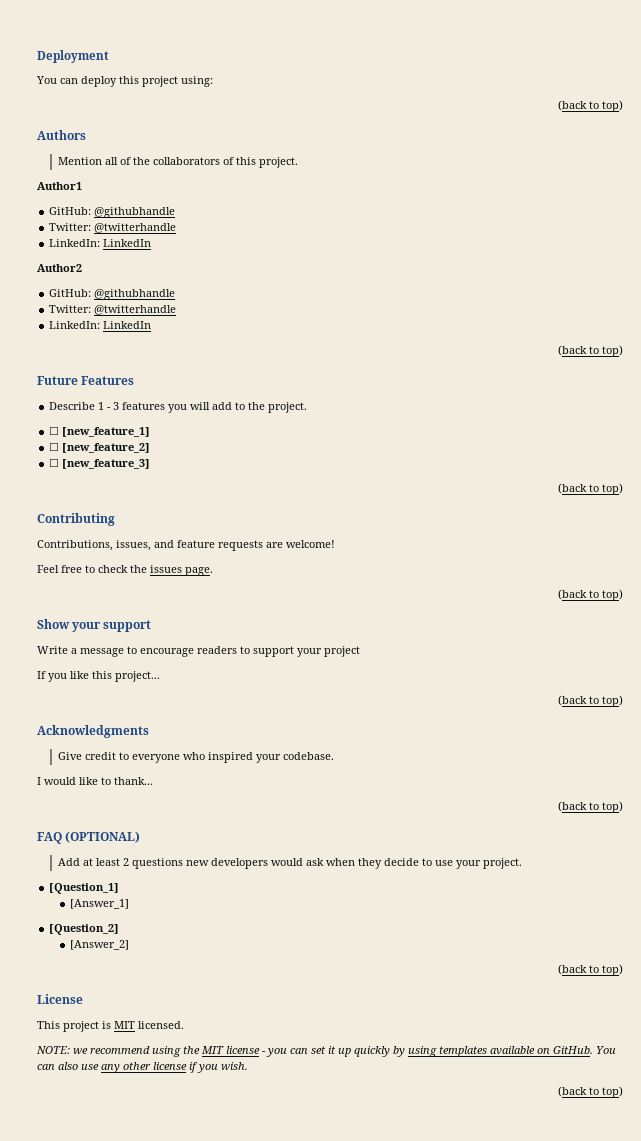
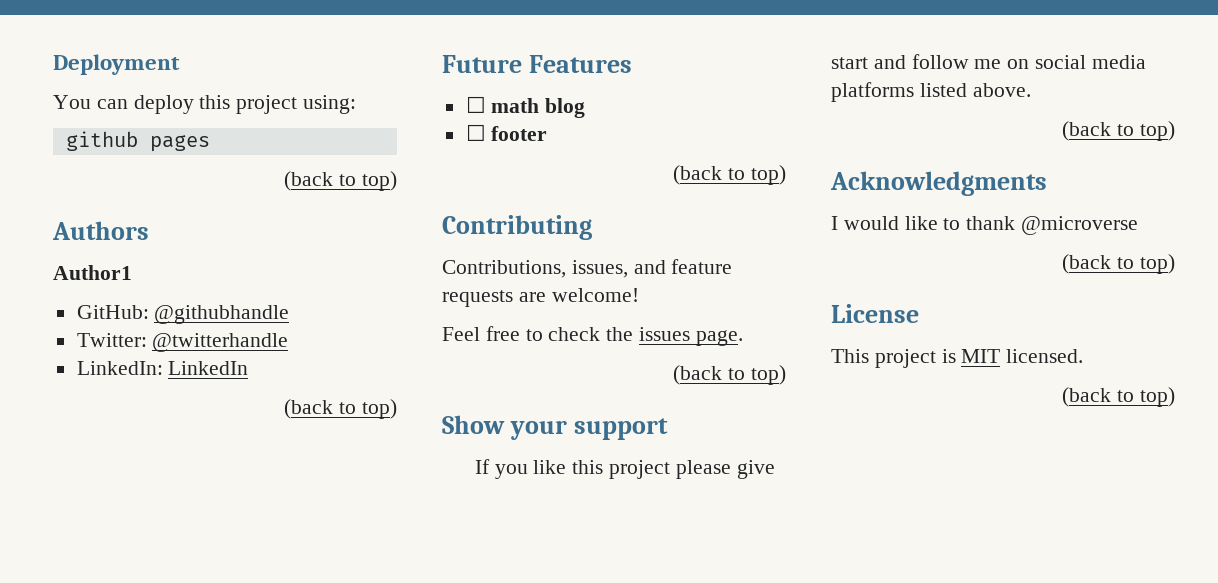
+ github pages
- Mention all of the collaborators of this project.
- Author2
- GitHub: @githubhandle
- Twitter: @twitterhandle
- LinkedIn: LinkedIn
- Describe 1 - 3 features you will add to the project.
- ☐ [new_feature_1]
- ☐ [new_feature_2]
- ☐ [new_feature_3]
+ ☐ math blog
+ ☐ footer
- Write a message to encourage readers to support your project
- If you like this project...
+ If you like this project please give start and follow me on social media platforms listed above.
  (back to top)
  Acknowledgments
- Give credit to everyone who inspired your codebase.
- I would like to thank...
- (back to top)
- FAQ (OPTIONAL)
- Add at least 2 questions new developers would ask when they decide to use your project.
- [Question_1]
- [Answer_1]
- [Question_2]
- [Answer_2]
+ I would like to thank @microverse
- NOTE: we recommend using the MIT license - you can set it up quickly by using templates available on GitHub. You can also use any other license if you wish.

